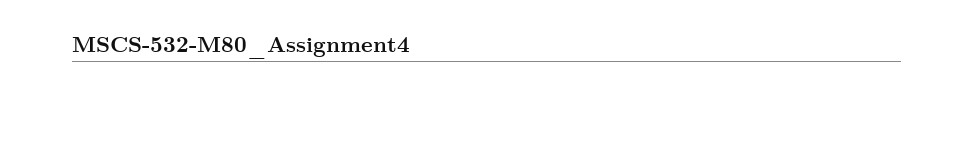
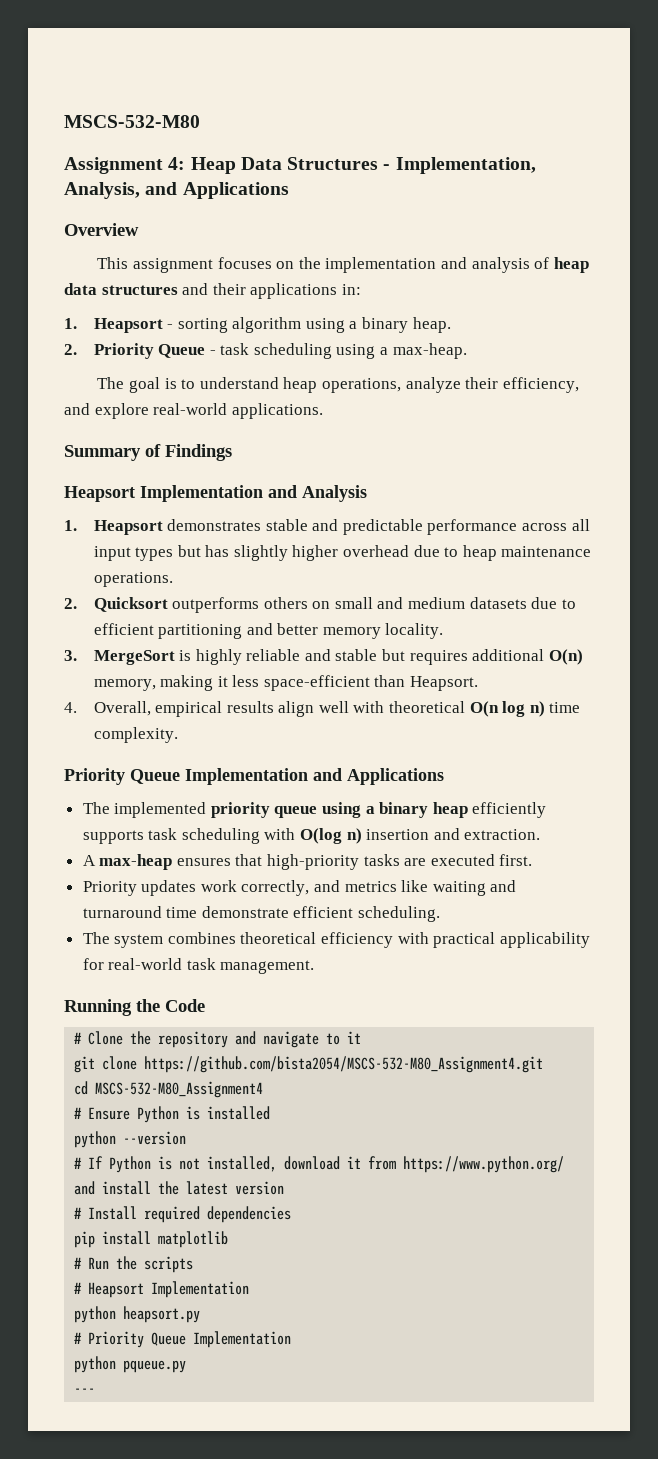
- MSCS-532-M80_Assignment4
+ MSCS-532-M80
+ Assignment 4: Heap Data Structures - Implementation, Analysis, and Applications
+ Overview
+ This assignment focuses on the implementation and analysis of heap data structures and their applications in:
+ 1. Heapsort - sorting algorithm using a binary heap.
+ 2. Priority Queue - task scheduling using a max-heap.
+ The goal is to understand heap operations, analyze their efficiency, and explore real-world applications.
+ Summary of Findings
+ Heapsort Implementation and Analysis
+ 1. Heapsort demonstrates stable and predictable performance across all input types but has slightly higher overhead due to heap maintenance operations.
+ 2. Quicksort outperforms others on small and medium datasets due to efficient partitioning and better memory locality.
+ 3. MergeSort is highly reliable and stable but requires additional O(n) memory, making it less space-efficient than Heapsort.
+ 4. Overall, empirical results align well with theoretical O(n log n) time complexity.
+ Priority Queue Implementation and Applications
+ The implemented priority queue using a binary heap efficiently supports task scheduling with O(log n) insertion and extraction.
+ A max-heap ensures that high-priority tasks are executed first.
+ Priority updates work correctly, and metrics like waiting and turnaround time demonstrate efficient scheduling.
+ The system combines theoretical efficiency with practical applicability for real-world task management.
+ Running the Code
+ # Clone the repository and navigate to it
+ git clone https://github.com/bista2054/MSCS-532-M80_Assignment4.git
+ cd MSCS-532-M80_Assignment4
+ # Ensure Python is installed
+ python --version
+ # If Python is not installed, download it from https://www.python.org/ and install the latest version
+ # Install required dependencies
+ pip install matplotlib
+ # Run the scripts
+ # Heapsort Implementation
+ python heapsort.py
+ # Priority Queue Implementation
+ python pqueue.py
+ ---

